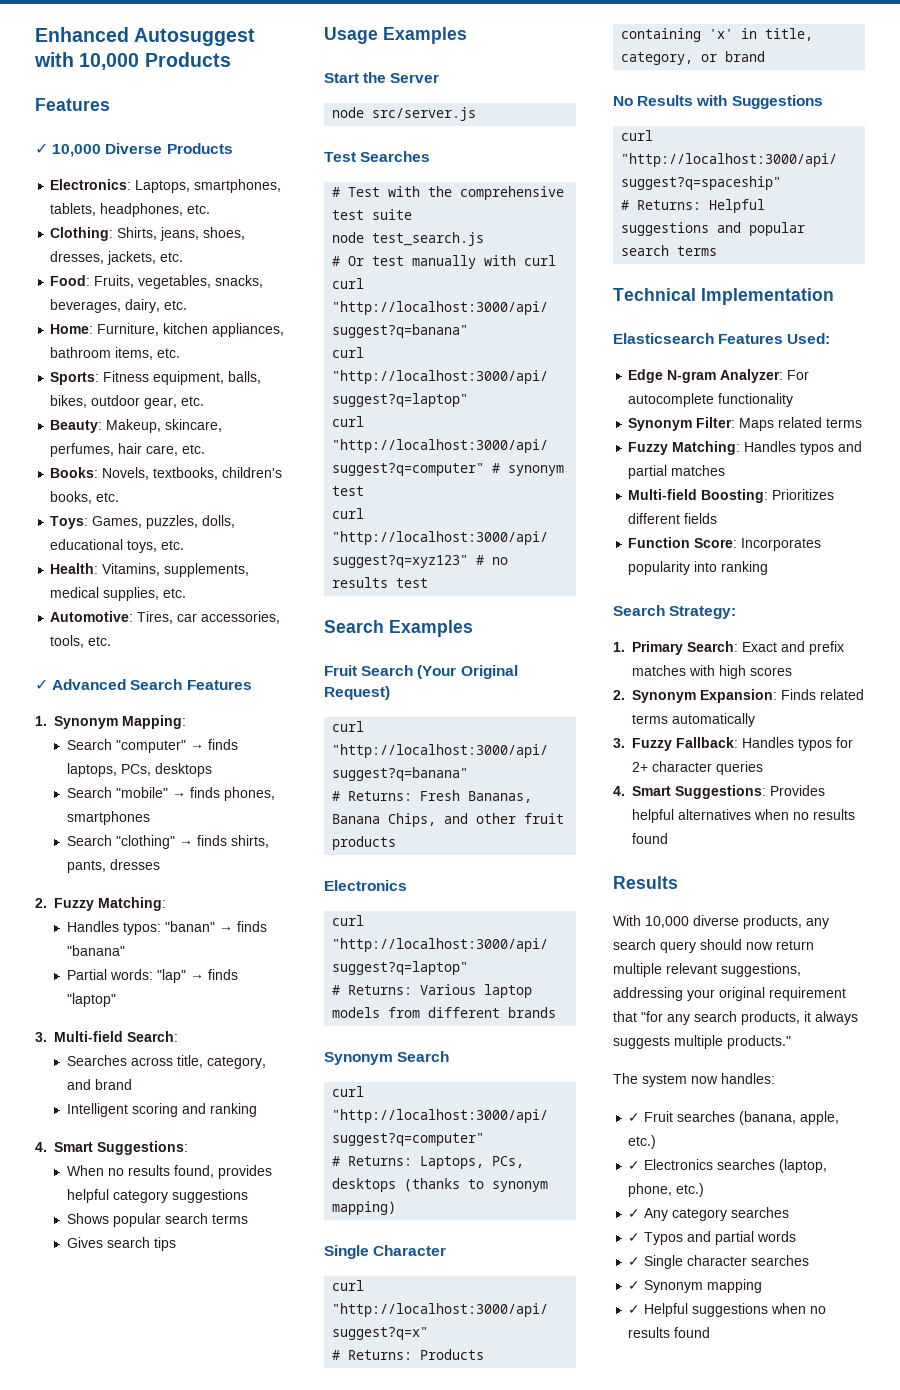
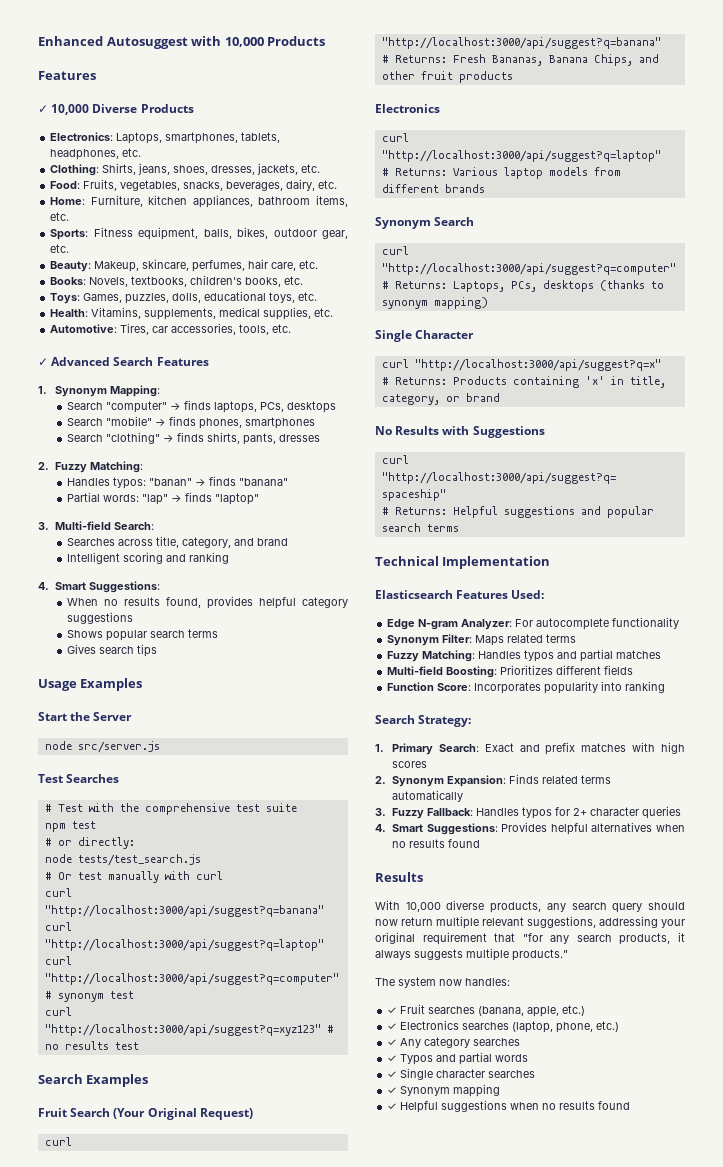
- node test_search.js
+ npm test
+ # or directly:
+ node tests/test_search.js

